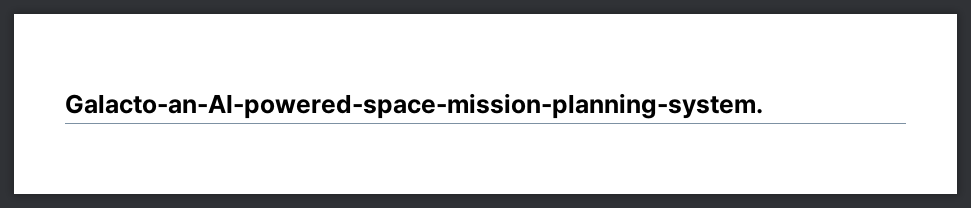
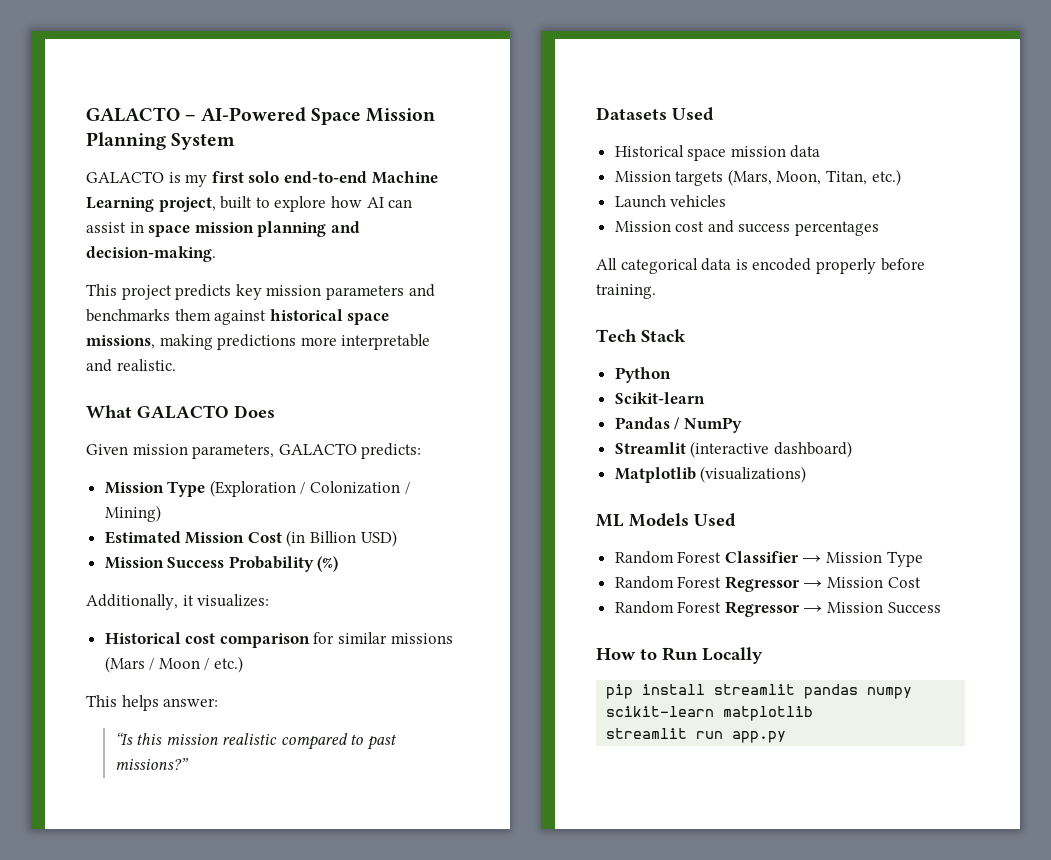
- Galacto-an-AI-powered-space-mission-planning-system.
+ GALACTO – AI-Powered Space Mission Planning System
+ GALACTO is my first solo end-to-end Machine Learning project, built to explore how AI can assist in space mission planning and decision-making.
+ This project predicts key mission parameters and benchmarks them against historical space missions, making predictions more interpretable and realistic.
+ What GALACTO Does
+ Given mission parameters, GALACTO predicts:
+ Mission Type (Exploration / Colonization / Mining)
+ Estimated Mission Cost (in Billion USD)
+ Mission Success Probability (%)
+ Additionally, it visualizes:
+ Historical cost comparison for similar missions (Mars / Moon / etc.)
+ This helps answer:
+ “Is this mission realistic compared to past missions?”
+ Datasets Used
+ Historical space mission data
+ Mission targets (Mars, Moon, Titan, etc.)
+ Launch vehicles
+ Mission cost and success percentages
+ All categorical data is encoded properly before training.
+ Tech Stack
+ Python
+ Scikit-learn
+ Pandas / NumPy
+ Streamlit (interactive dashboard)
+ Matplotlib (visualizations)
+ ML Models Used
+ Random Forest Classifier → Mission Type
+ Random Forest Regressor → Mission Cost
+ Random Forest Regressor → Mission Success
+ How to Run Locally
+ pip install streamlit pandas numpy scikit-learn matplotlib
+ streamlit run app.py

